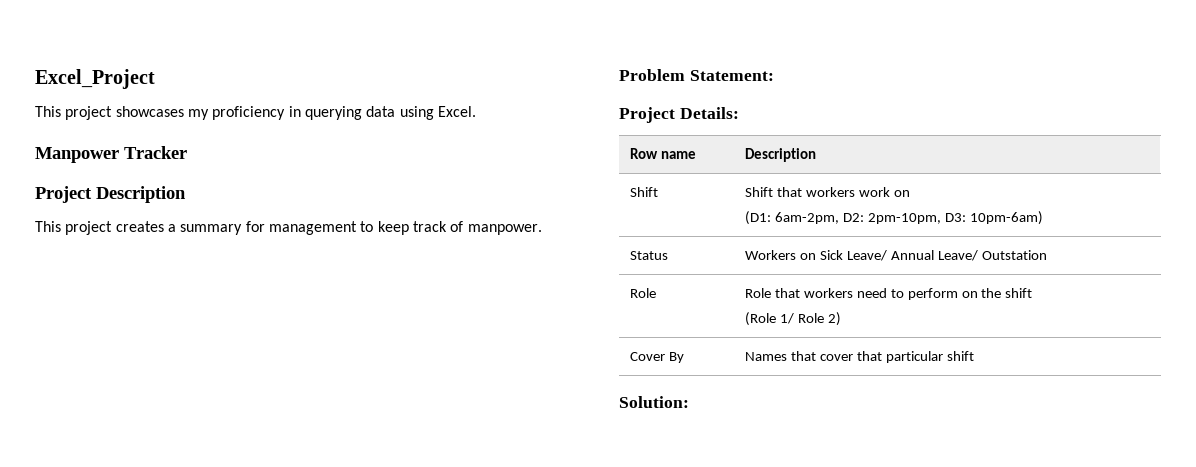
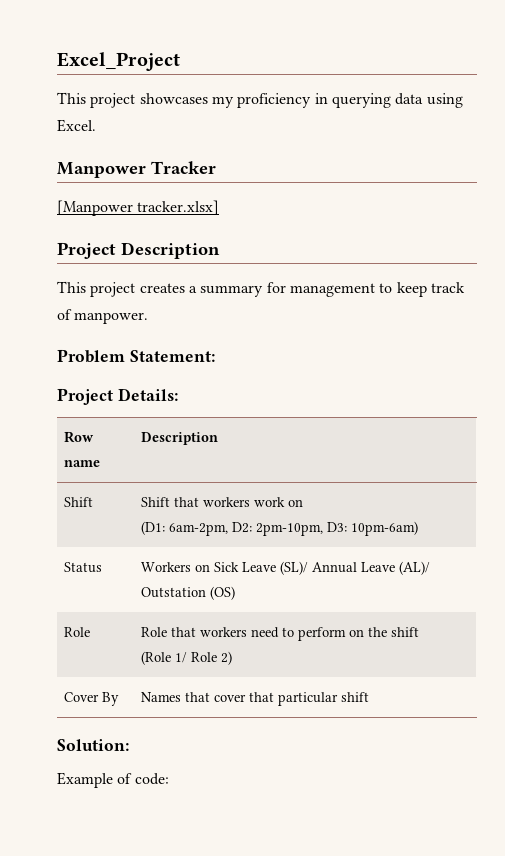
+ [Manpower tracker.xlsx]
- Status | Workers on Sick Leave/ Annual Leave/ Outstation
+ Status | Workers on Sick Leave (SL)/ Annual Leave (AL)/ Outstation (OS)
+ Example of code:

